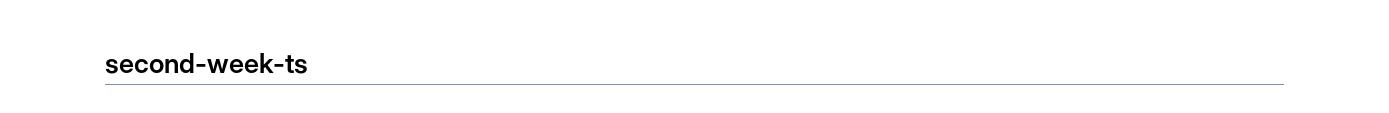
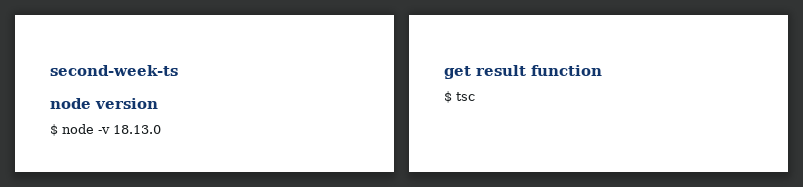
+ node version
+ $ node -v 18.13.0
+ get result function
+ $ tsc

